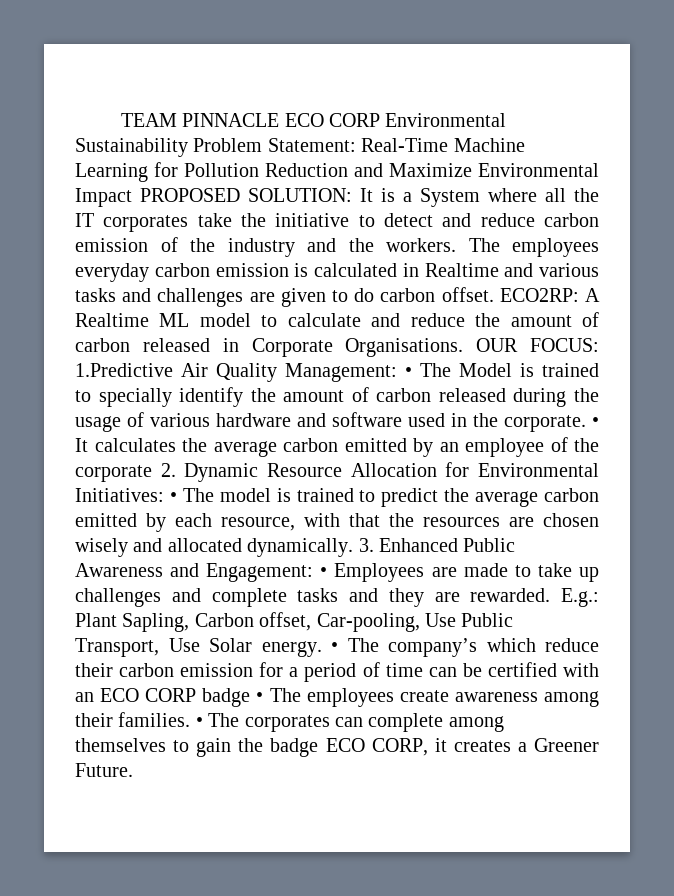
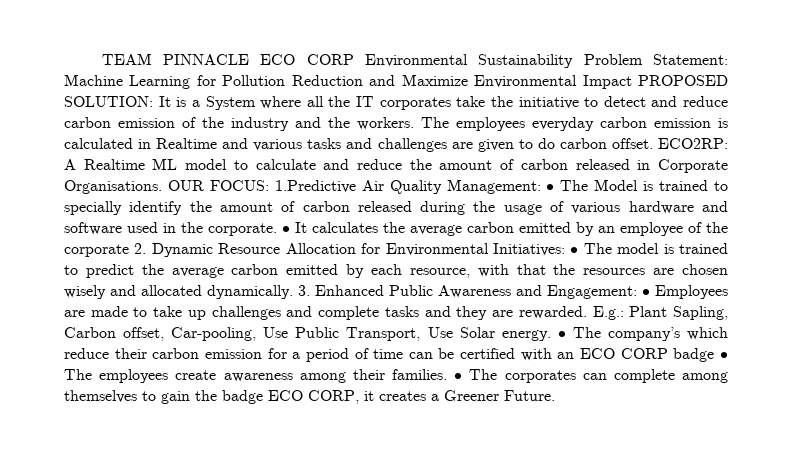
- TEAM PINNACLE ECO CORP Environmental Sustainability Problem Statement: Real-Time Machine Learning for Pollution Reduction and Maximize Environmental Impact PROPOSED SOLUTION: It is a System where all the IT corporates take the initiative to detect and reduce carbon emission of the industry and the workers.
+ TEAM PINNACLE ECO CORP Environmental Sustainability Problem Statement: Machine Learning for Pollution Reduction and Maximize Environmental Impact PROPOSED SOLUTION: It is a System where all the IT corporates take the initiative to detect and reduce carbon emission of the industry and the workers.

